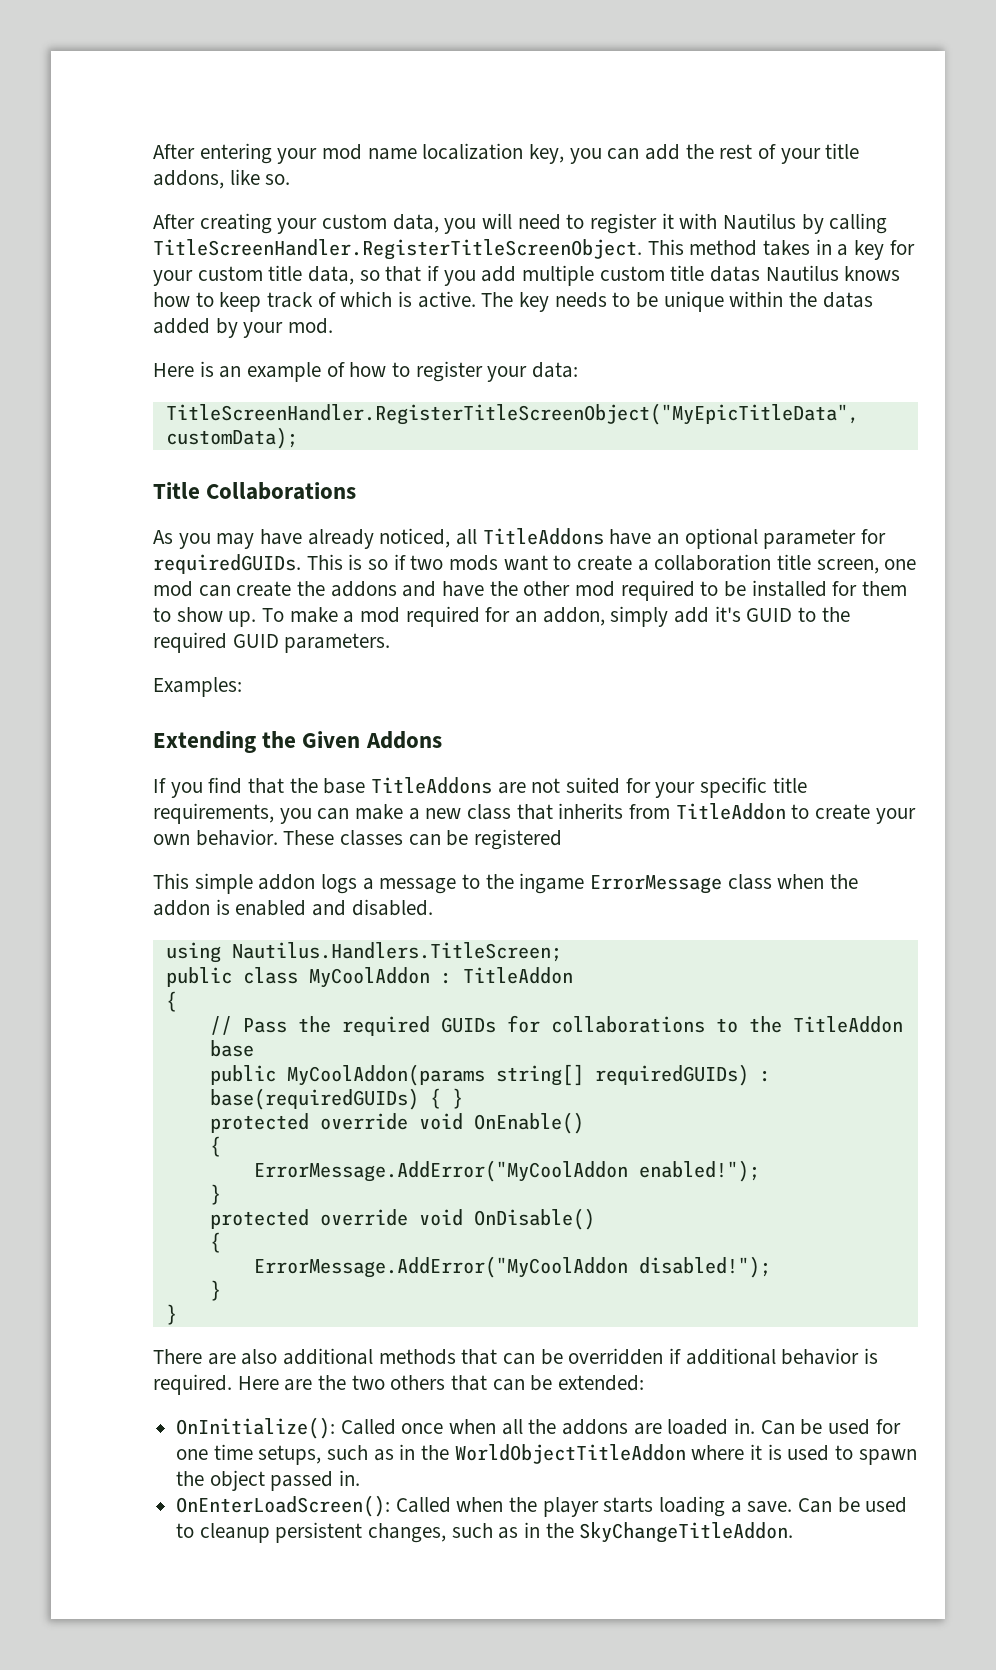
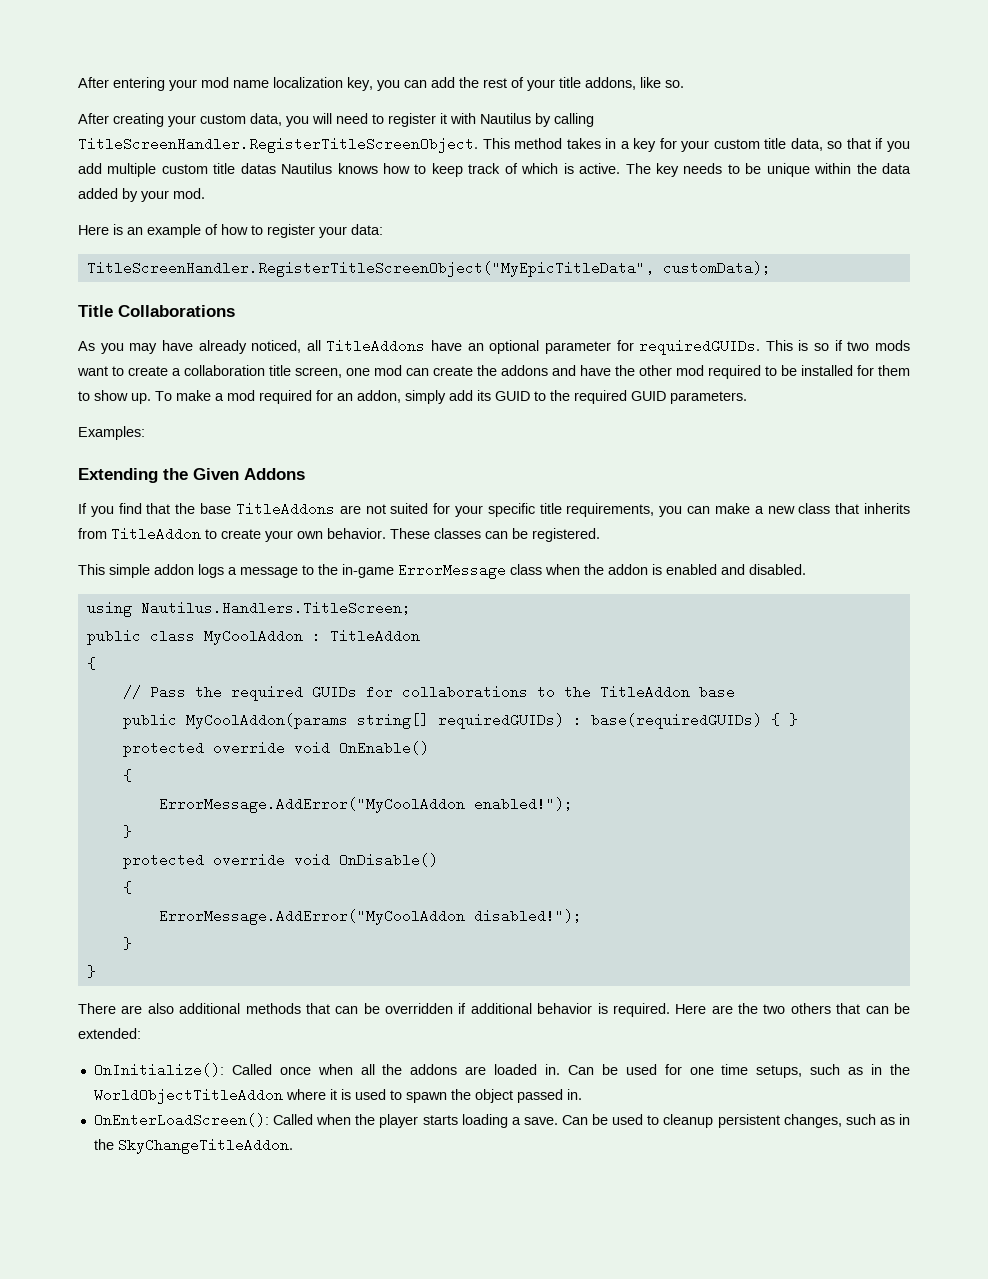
- The key needs to be unique within the datas added by your mod.
+ The key needs to be unique within the data added by your mod.
- To make a mod required for an addon, simply add it's GUID to the required GUID parameters.
+ To make a mod required for an addon, simply add its GUID to the required GUID parameters.
- These classes can be registered
+ These classes can be registered.
- This simple addon logs a message to the ingame ErrorMessage class when the addon is enabled and disabled.
+ This simple addon logs a message to the in-game ErrorMessage class when the addon is enabled and disabled.

